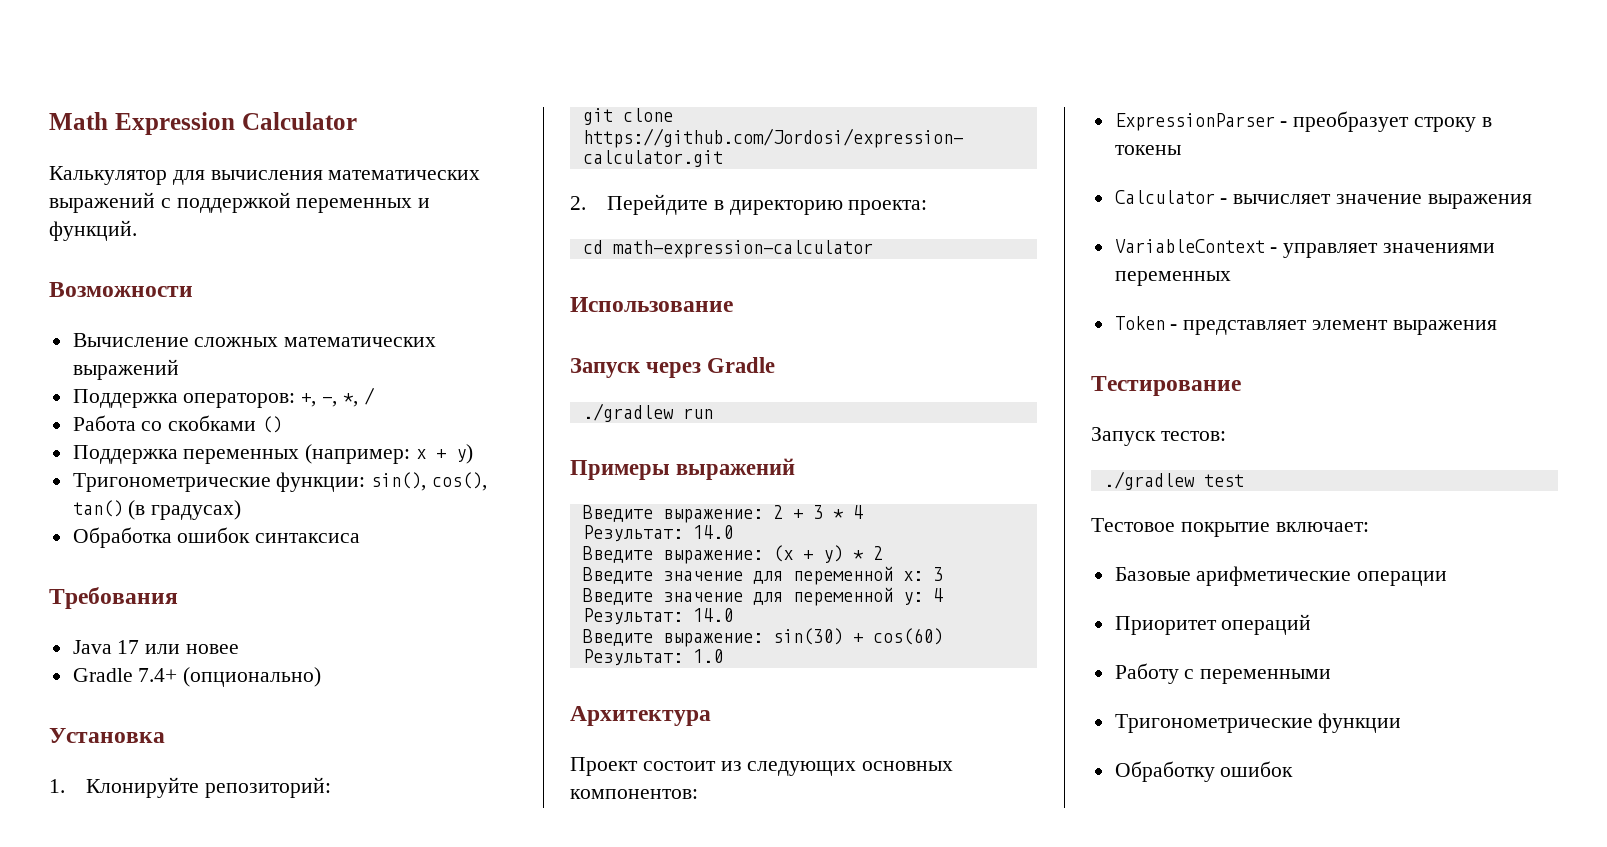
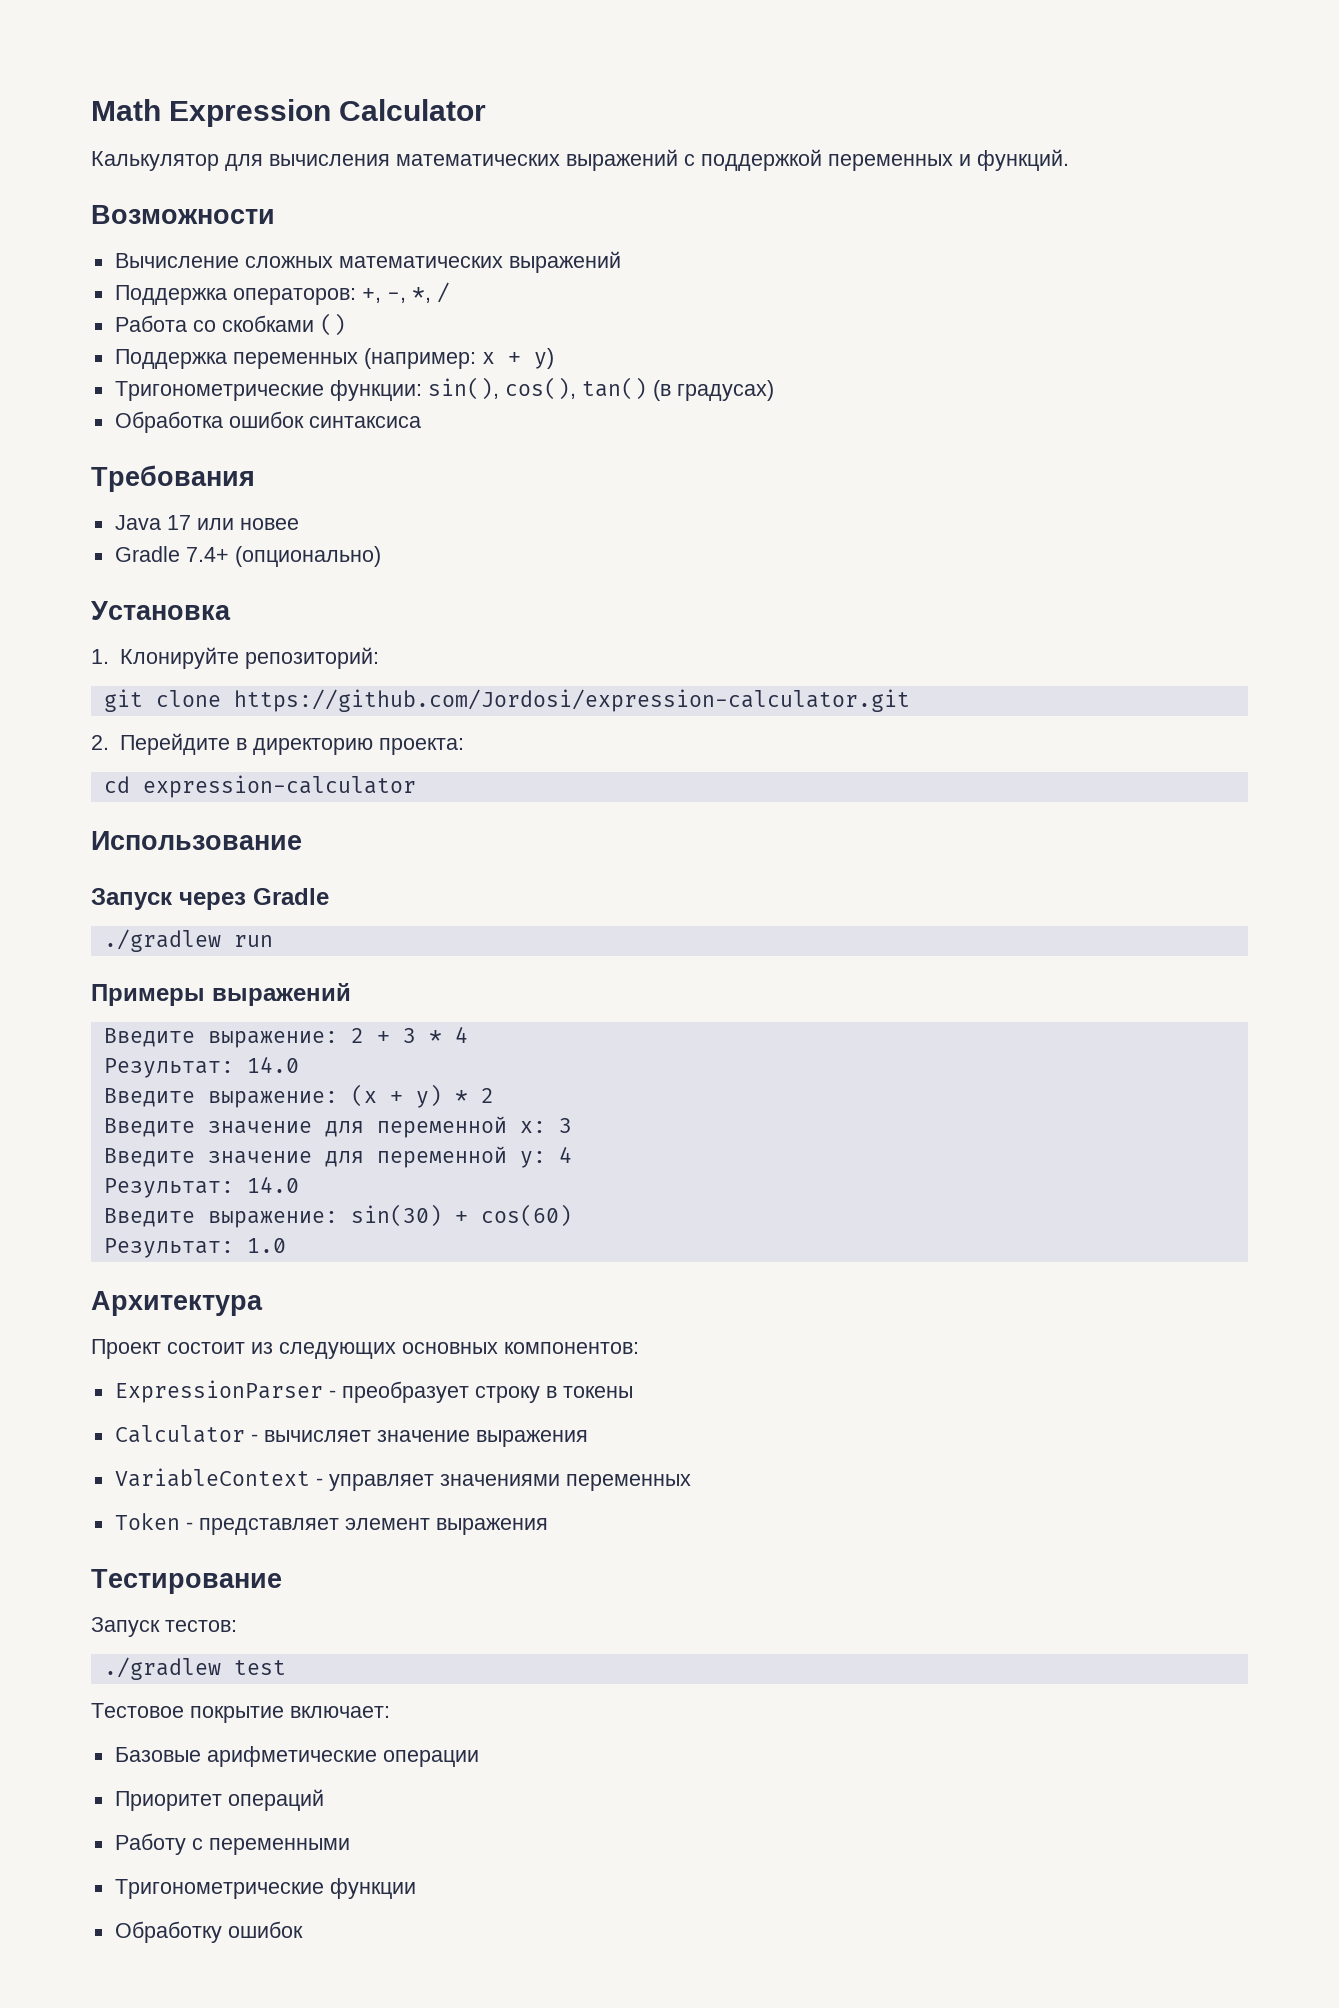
- cd math-expression-calculator
+ cd expression-calculator

